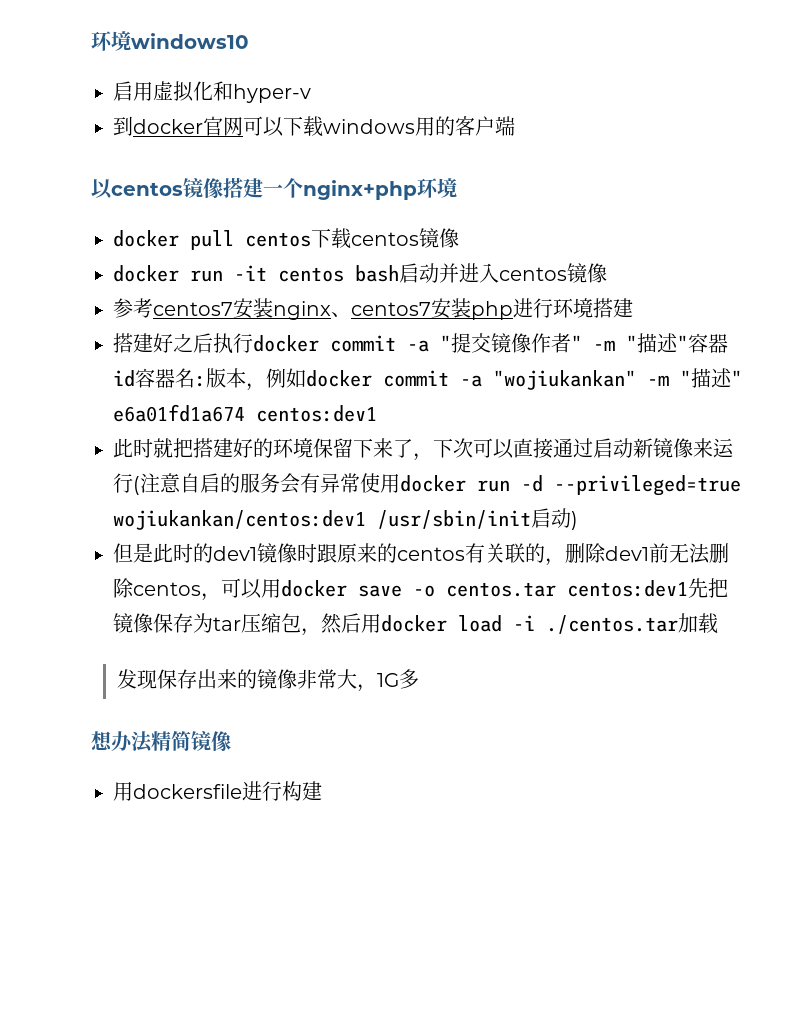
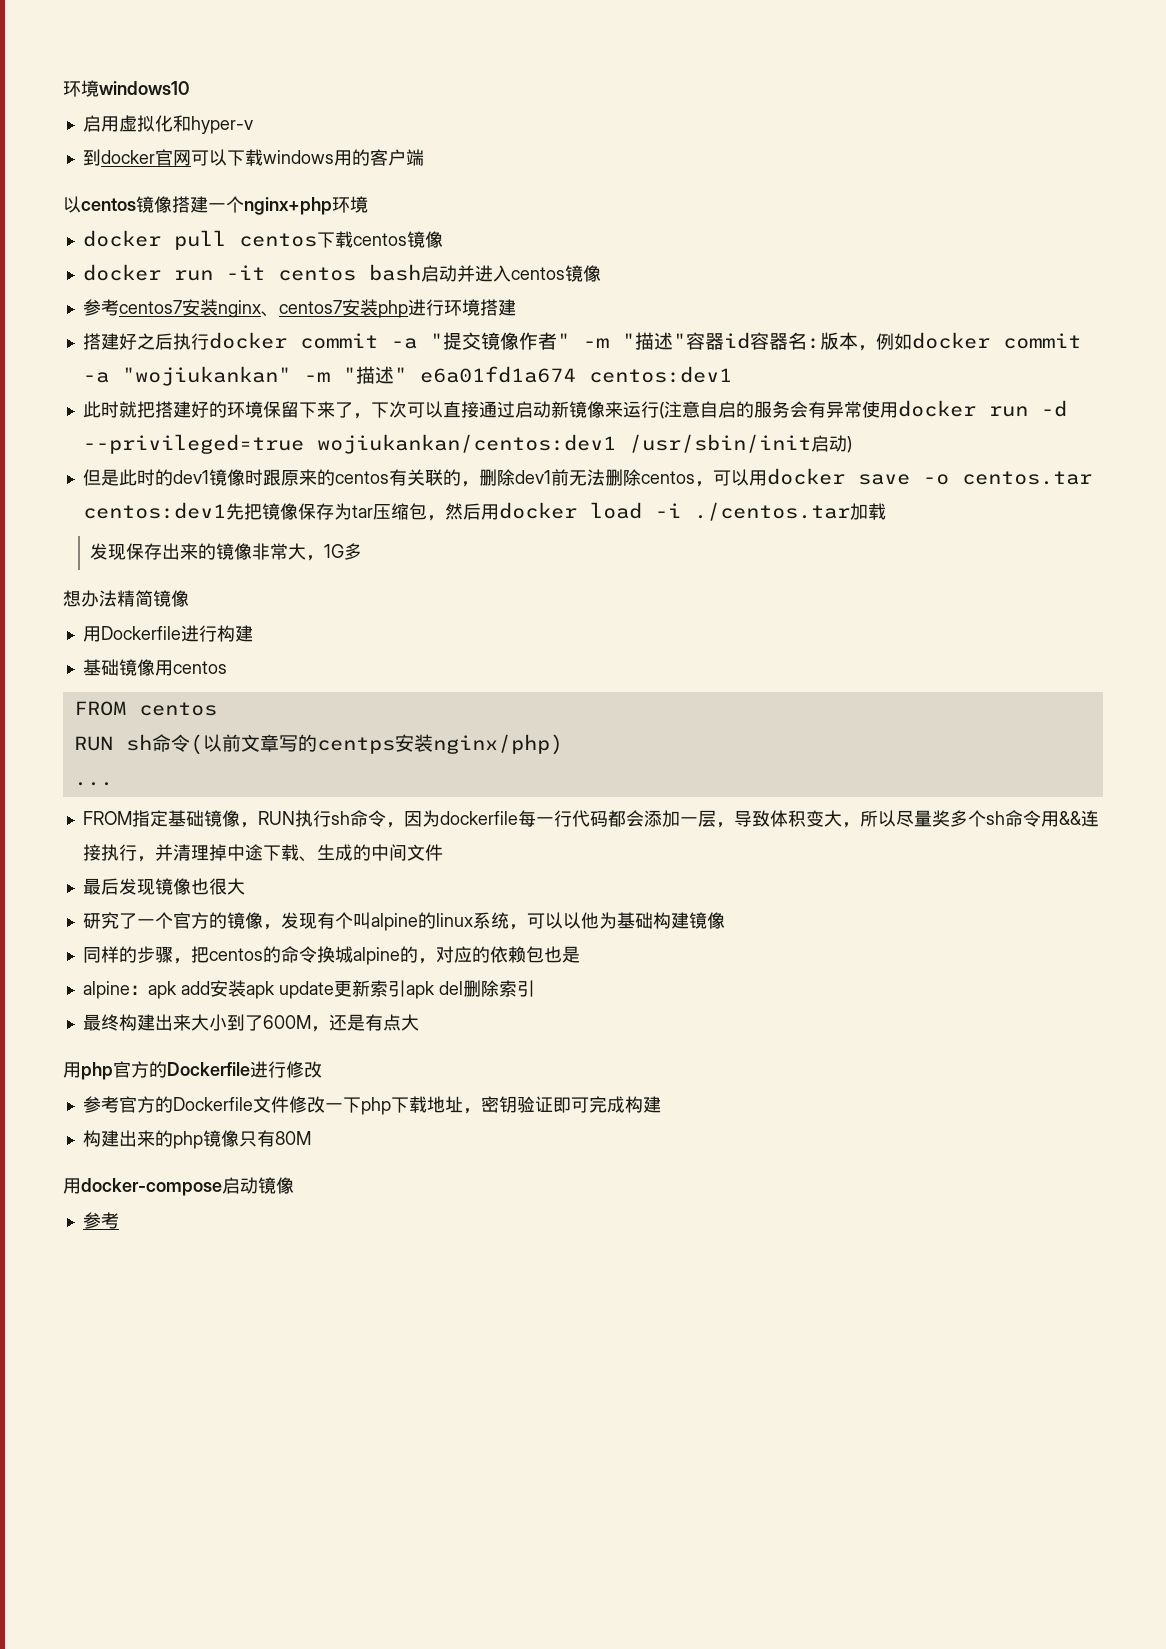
- 用dockersfile进行构建
+ 用Dockerfile进行构建
+ 基础镜像用centos
+ FROM centos
+ RUN sh命令(以前文章写的centps安装nginx/php)
+ ...
+ FROM指定基础镜像，RUN执行sh命令，因为dockerfile每一行代码都会添加一层，导致体积变大，所以尽量奖多个sh命令用&&连接执行，并清理掉中途下载、生成的中间文件
+ 最后发现镜像也很大
+ 研究了一个官方的镜像，发现有个叫alpine的linux系统，可以以他为基础构建镜像
+ 同样的步骤，把centos的命令换城alpine的，对应的依赖包也是
+ alpine：apk add安装apk update更新索引apk del删除索引
+ 最终构建出来大小到了600M，还是有点大
+ 用php官方的Dockerfile进行修改
+ 参考官方的Dockerfile文件修改一下php下载地址，密钥验证即可完成构建
+ 构建出来的php镜像只有80M
+ 用docker-compose启动镜像
+ 参考

